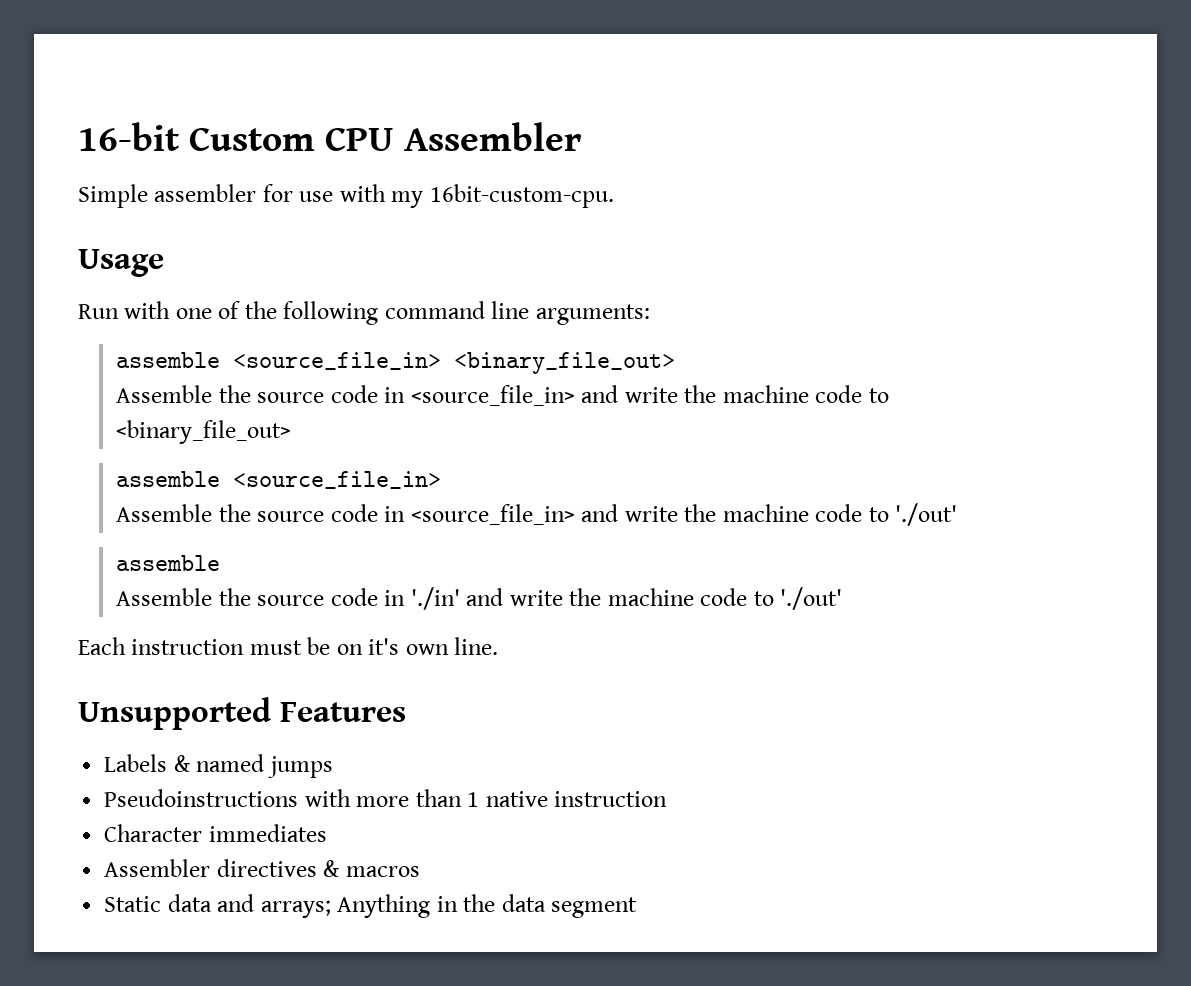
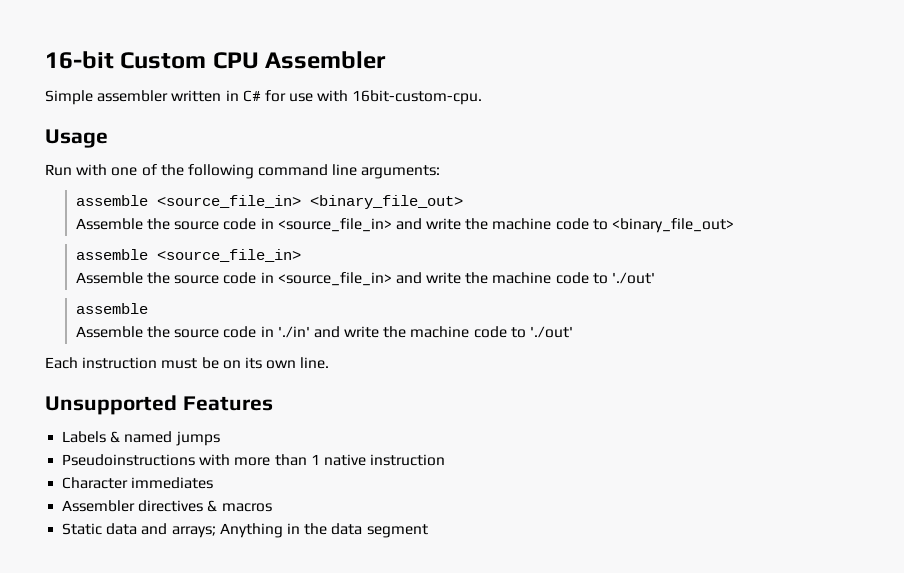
- Simple assembler for use with my 16bit-custom-cpu.
+ Simple assembler written in C# for use with 16bit-custom-cpu.
- Each instruction must be on it's own line.
+ Each instruction must be on its own line.

